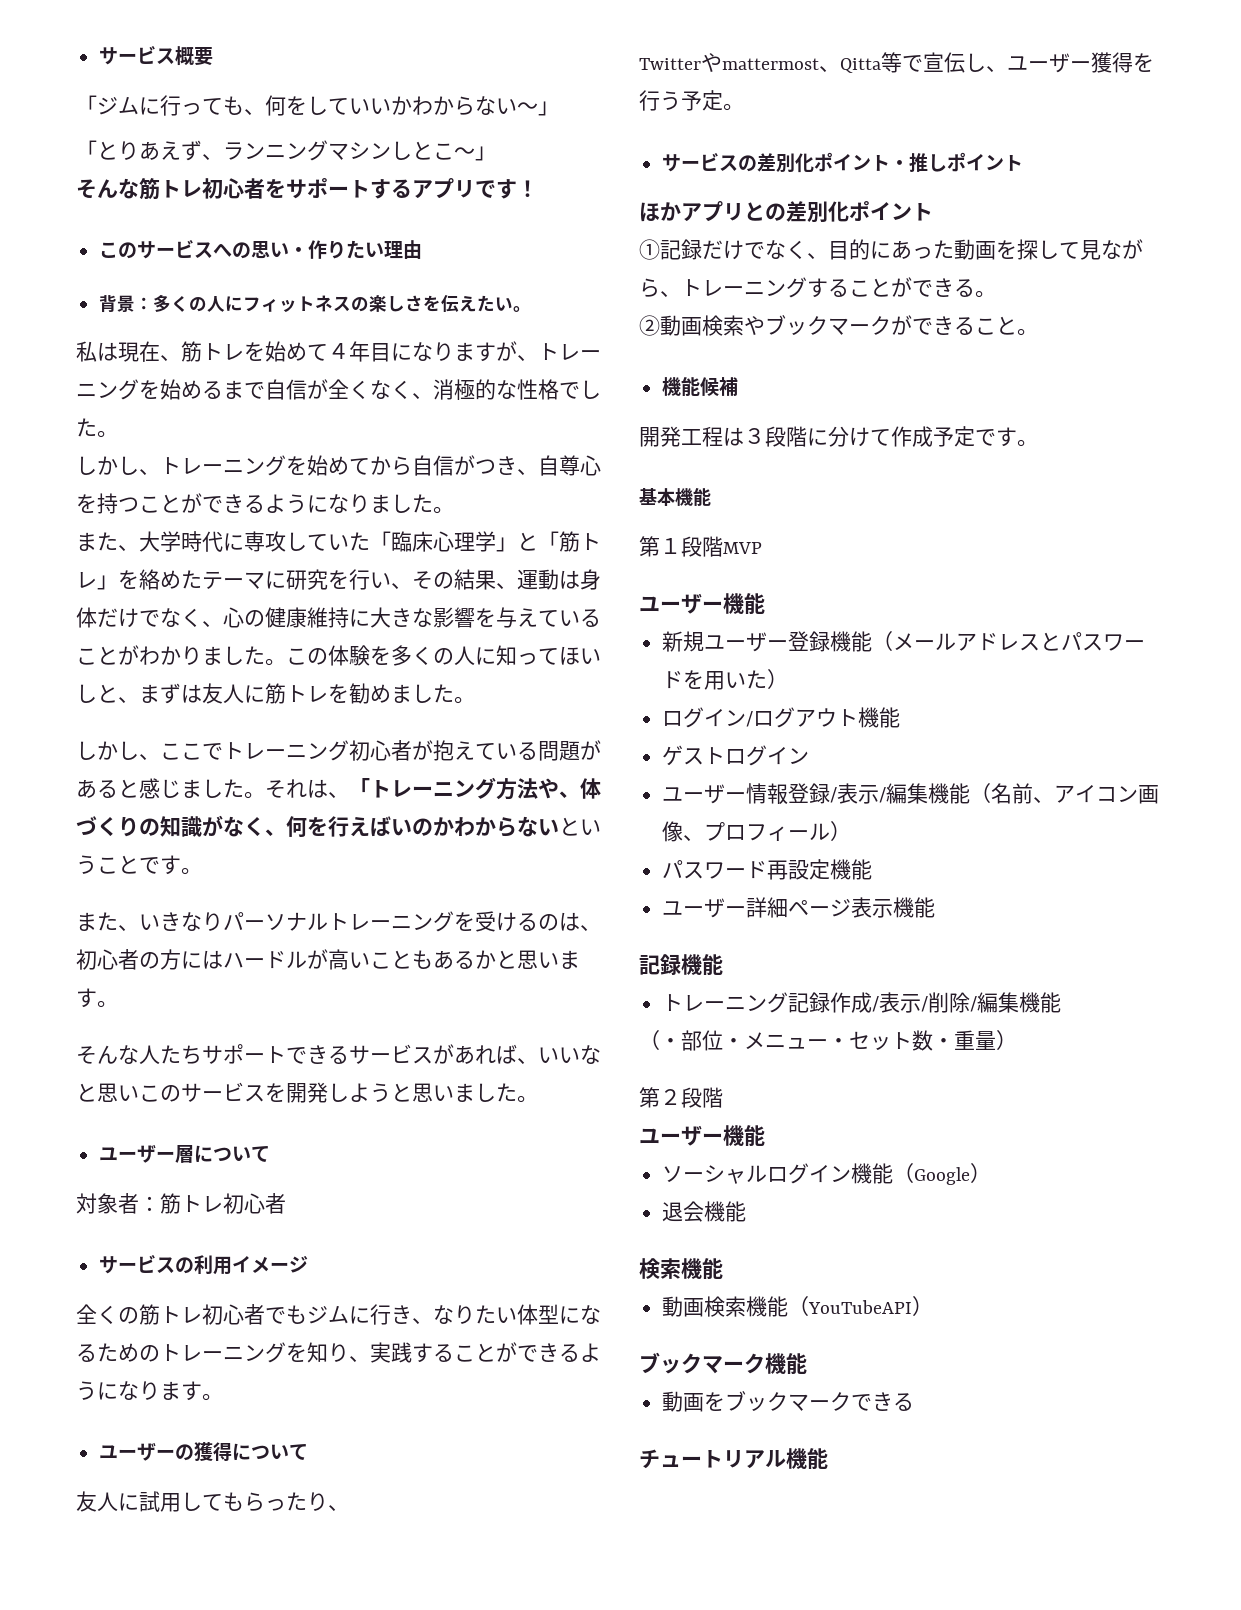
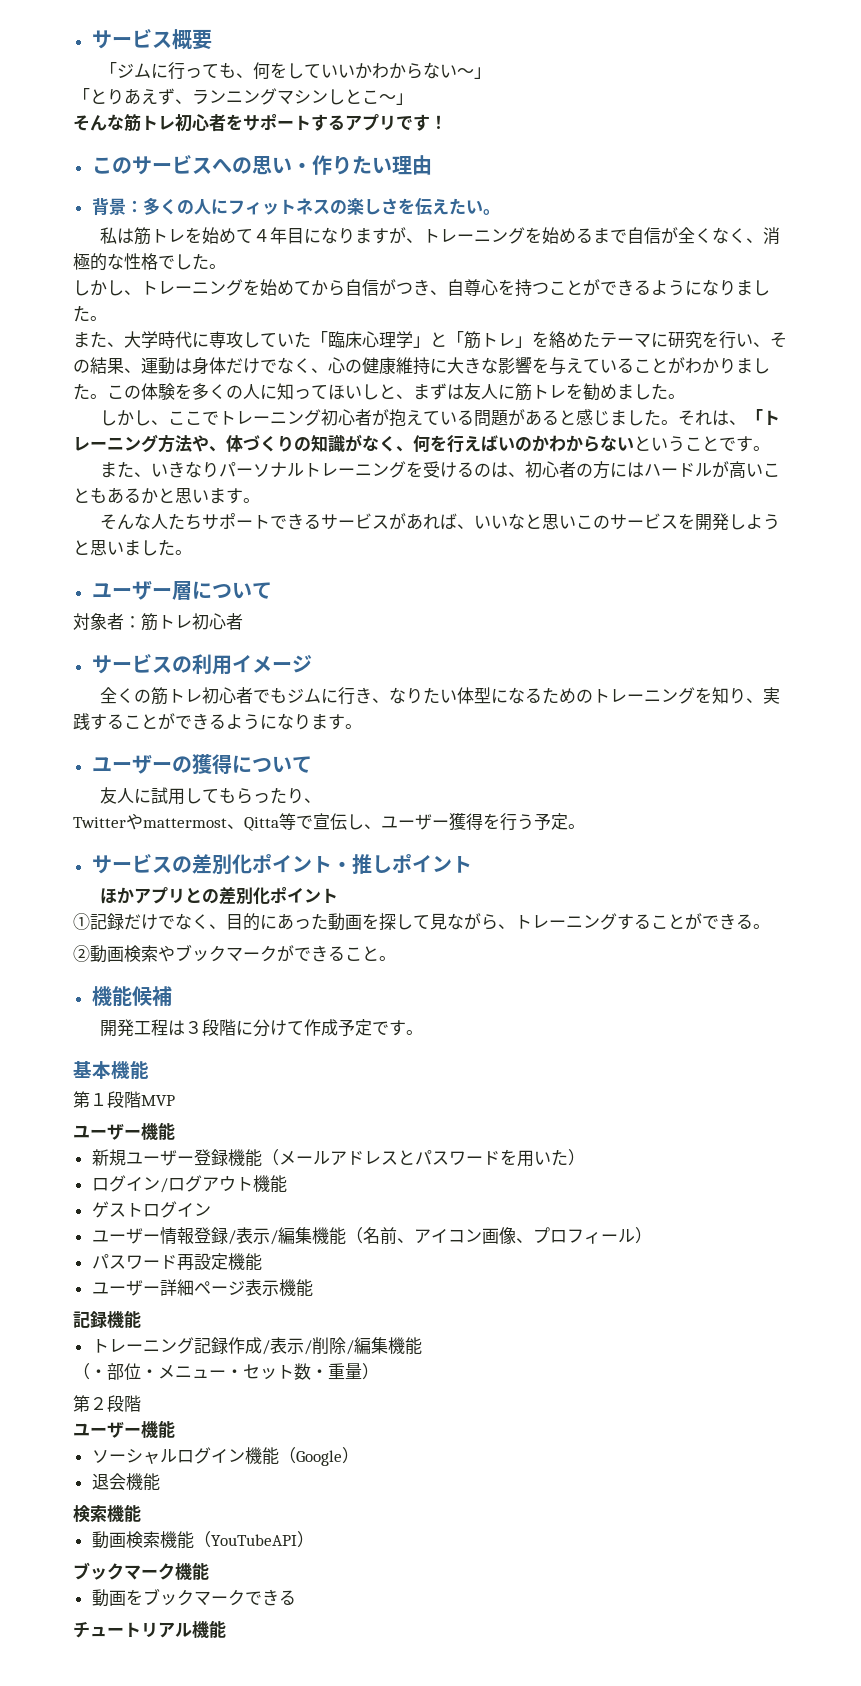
- 私は現在、筋トレを始めて４年目になりますが、トレーニングを始めるまで自信が全くなく、消極的な性格でした。
+ 私は筋トレを始めて４年目になりますが、トレーニングを始めるまで自信が全くなく、消極的な性格でした。

